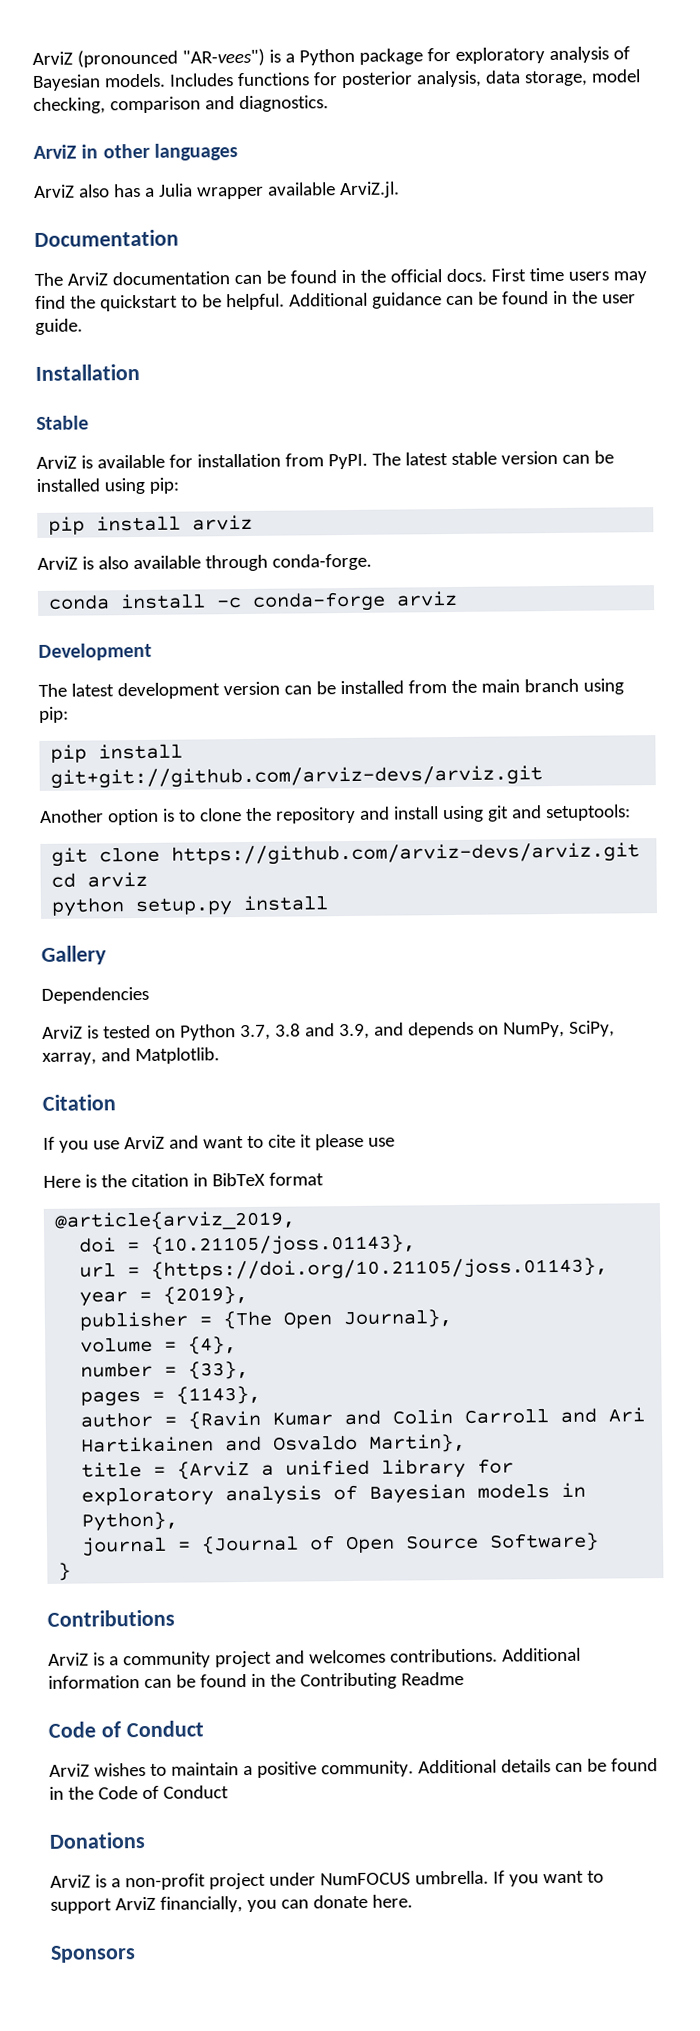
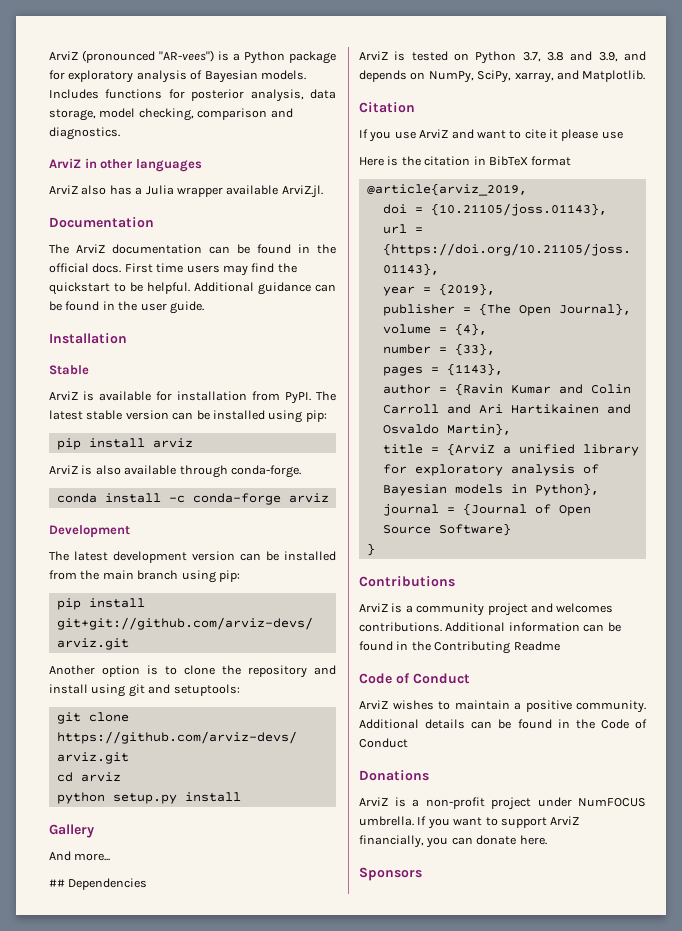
- Dependencies
+ And more...
+ ## Dependencies

